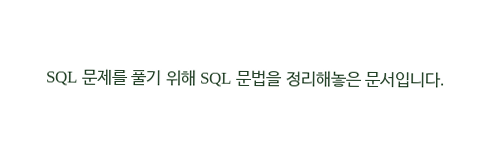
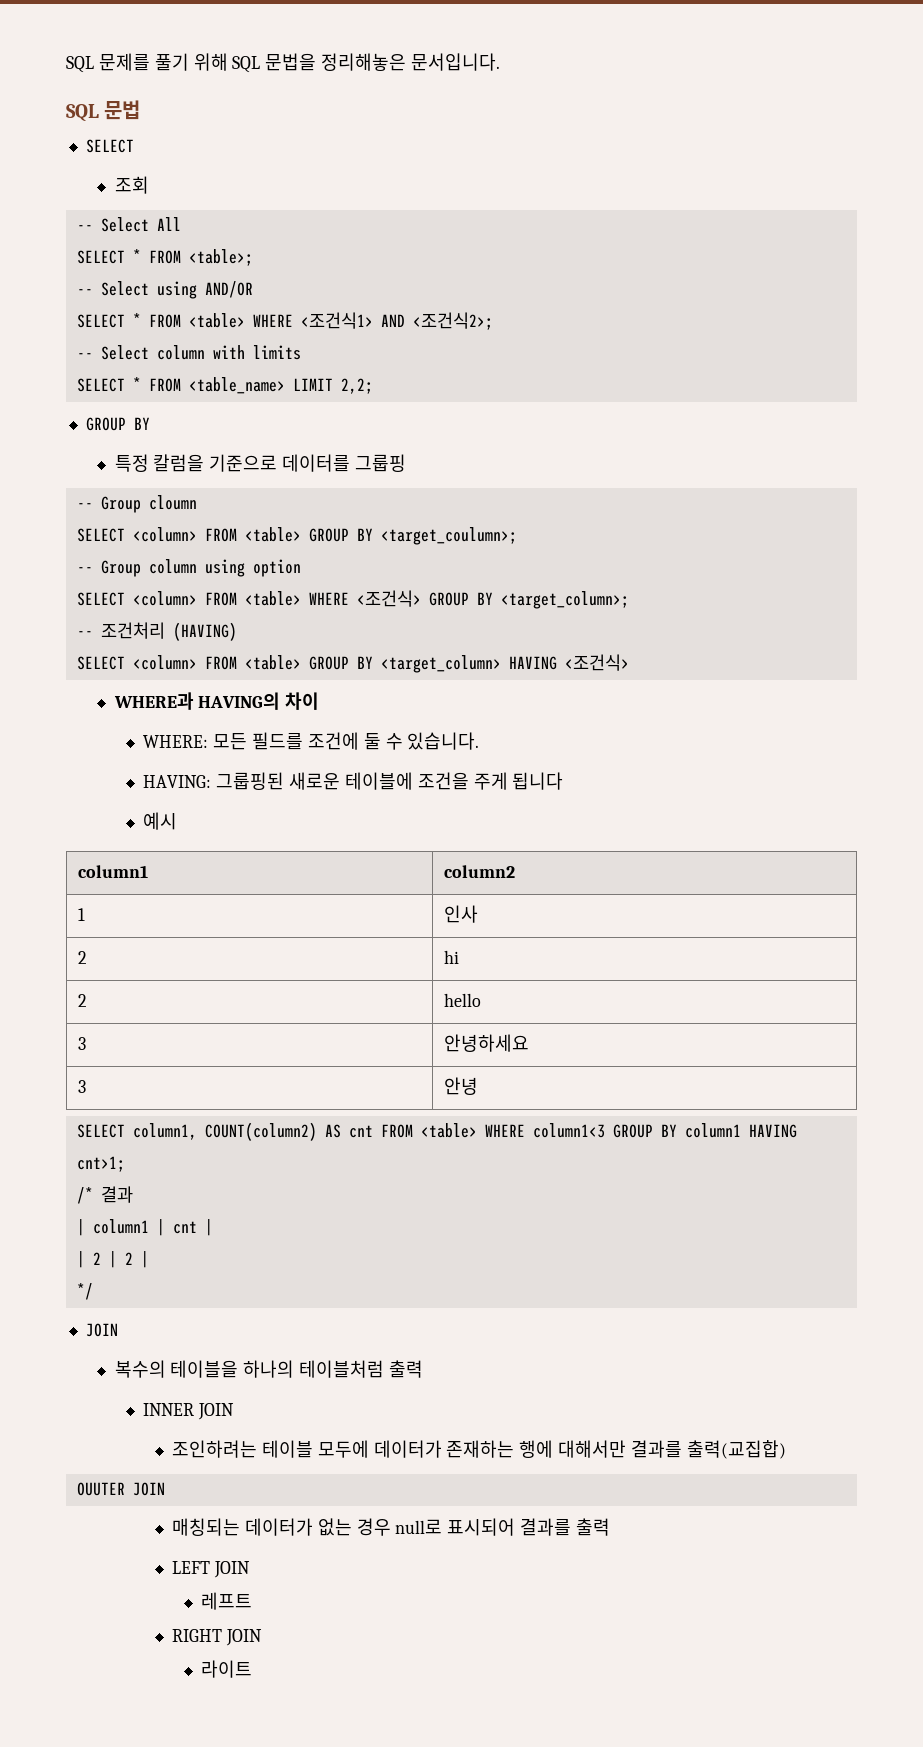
+ SQL 문법
+ SELECT
+ 조회
+ -- Select All
+ SELECT * FROM <table>;
+ -- Select using AND/OR
+ SELECT * FROM <table> WHERE <조건식1> AND <조건식2>;
+ -- Select column with limits
+ SELECT * FROM <table_name> LIMIT 2,2;
+ GROUP BY
+ 특정 칼럼을 기준으로 데이터를 그룹핑
+ -- Group cloumn
+ SELECT <column> FROM <table> GROUP BY <target_coulumn>;
+ -- Group column using option
+ SELECT <column> FROM <table> WHERE <조건식> GROUP BY <target_column>;
+ -- 조건처리 (HAVING)
+ SELECT <column> FROM <table> GROUP BY <target_column> HAVING <조건식>
+ WHERE과 HAVING의 차이
+ WHERE: 모든 필드를 조건에 둘 수 있습니다.
+ HAVING: 그룹핑된 새로운 테이블에 조건을 주게 됩니다
+ 예시
+ column1 | column2
+ 1 | 인사
+ 2 | hi
+ 2 | hello
+ 3 | 안녕하세요
+ 3 | 안녕
+ SELECT column1, COUNT(column2) AS cnt FROM <table> WHERE column1<3 GROUP BY column1 HAVING cnt>1;
+ /* 결과
+ | column1 | cnt |
+ | 2 | 2 |
+ */
+ JOIN
+ 복수의 테이블을 하나의 테이블처럼 출력
+ INNER JOIN
+ 조인하려는 테이블 모두에 데이터가 존재하는 행에 대해서만 결과를 출력(교집합)
+ OUUTER JOIN
+ 매칭되는 데이터가 없는 경우 null로 표시되어 결과를 출력
+ LEFT JOIN
+ 레프트
+ RIGHT JOIN
+ 라이트

